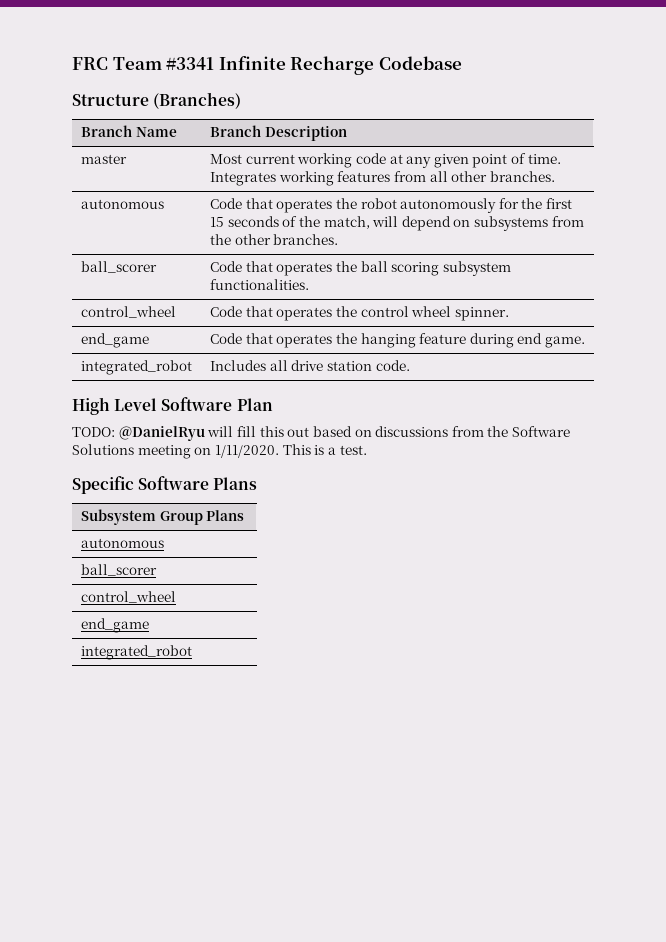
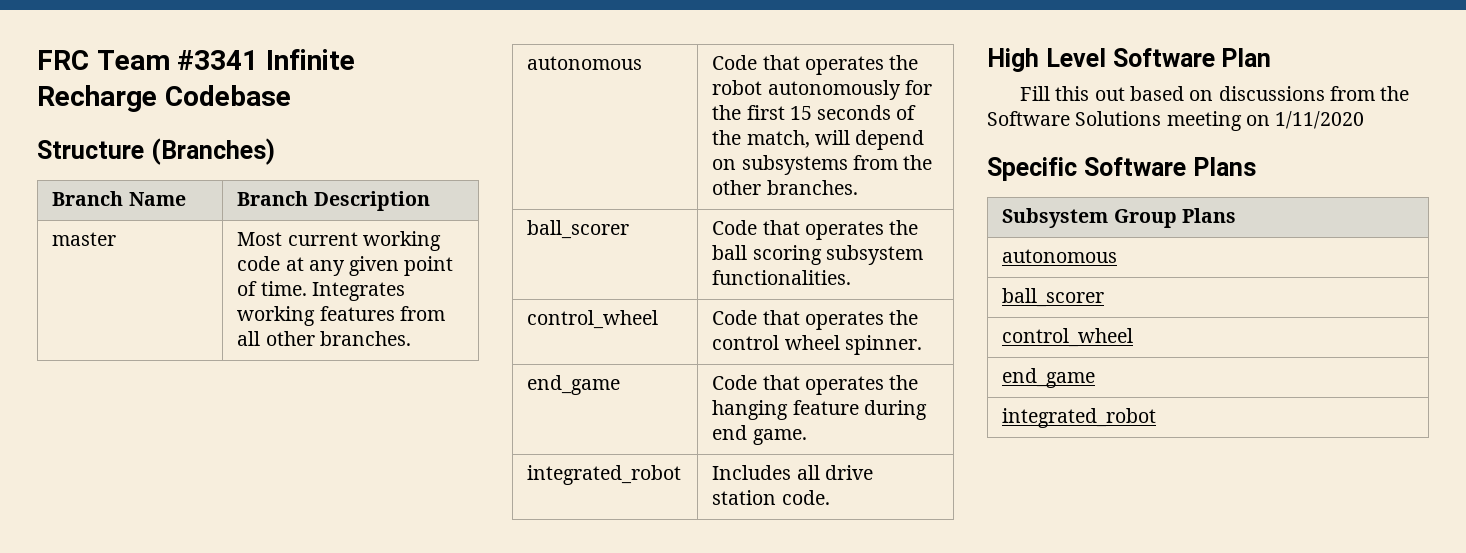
- TODO: @DanielRyu will fill this out based on discussions from the Software Solutions meeting on 1/11/2020. This is a test.
+ Fill this out based on discussions from the Software Solutions meeting on 1/11/2020

